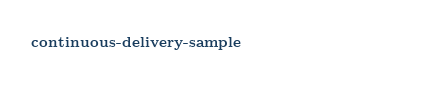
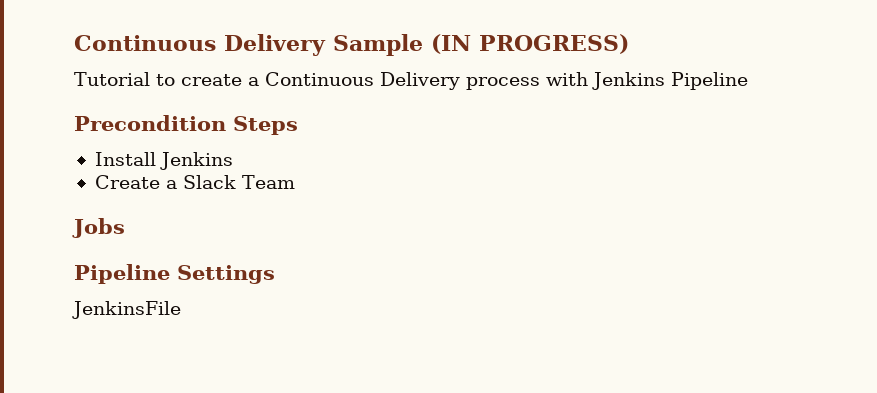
- continuous-delivery-sample
+ Continuous Delivery Sample (IN PROGRESS)
+ Tutorial to create a Continuous Delivery process with Jenkins Pipeline
+ Precondition Steps
+ Install Jenkins
+ Create a Slack Team
+ Jobs
+ Pipeline Settings
+ JenkinsFile

